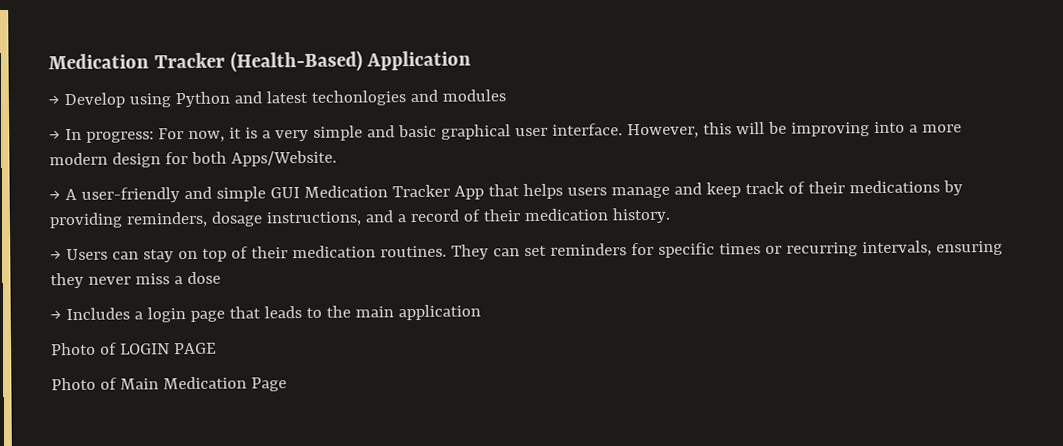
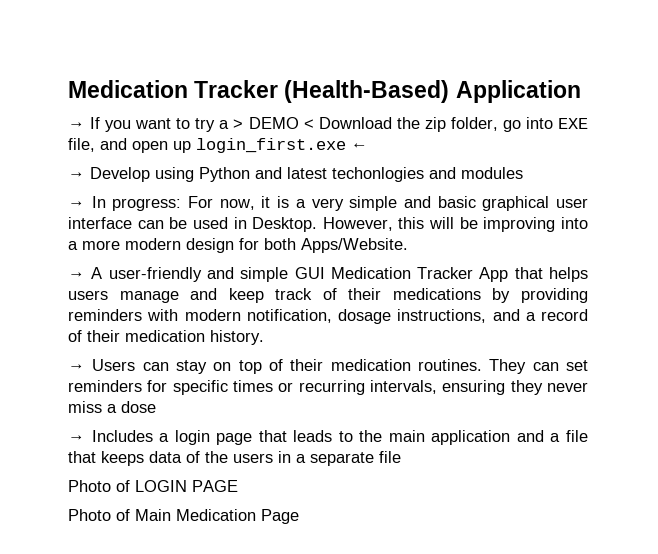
+ → If you want to try a > DEMO < Download the zip folder, go into EXE file, and open up login_first.exe ←
- → In progress: For now, it is a very simple and basic graphical user interface.
+ → In progress: For now, it is a very simple and basic graphical user interface can be used in Desktop.
- → A user-friendly and simple GUI Medication Tracker App that helps users manage and keep track of their medications by providing reminders, dosage instructions, and a record of their medication history.
+ → A user-friendly and simple GUI Medication Tracker App that helps users manage and keep track of their medications by providing reminders with modern notification, dosage instructions, and a record of their medication history.
- → Includes a login page that leads to the main application
+ → Includes a login page that leads to the main application and a file that keeps data of the users in a separate file

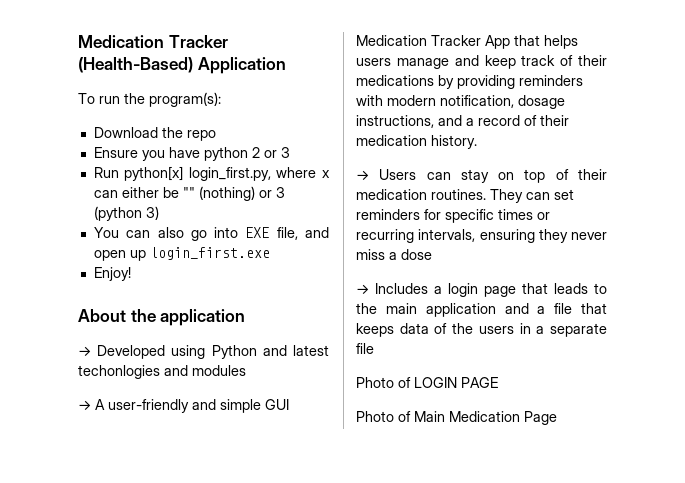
- → If you want to try a > DEMO < Download the zip folder, go into EXE file, and open up login_first.exe ←
- → Develop using Python and latest techonlogies and modules
+ To run the program(s):
+ Download the repo
+ Ensure you have python 2 or 3
+ Run python[x] login_first.py, where x can either be "" (nothing) or 3 (python 3)
+ You can also go into EXE file, and open up login_first.exe
+ Enjoy!
+ About the application
+ → Developed using Python and latest techonlogies and modules
- → In progress: For now, it is a very simple and basic graphical user interface can be used in Desktop. However, this will be improving into a more modern design for both Apps/Website.

